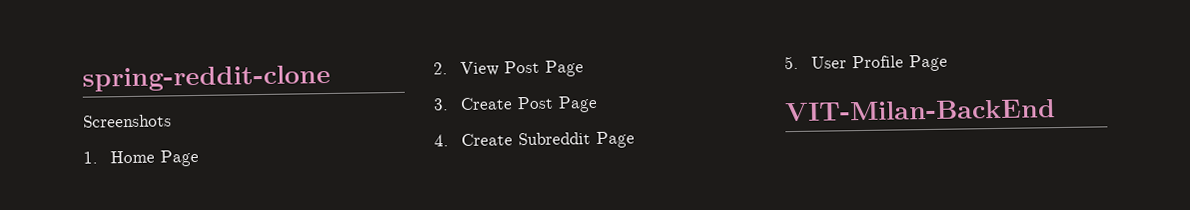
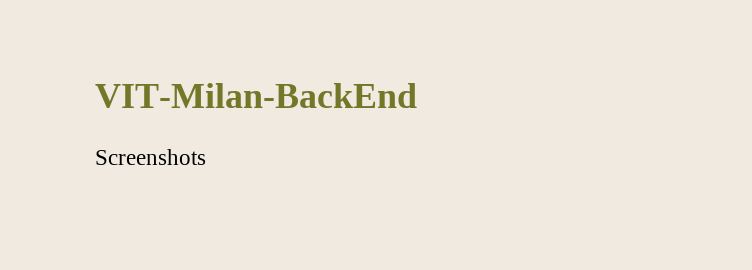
- spring-reddit-clone
+ VIT-Milan-BackEnd
- 1. Home Page
- 2. View Post Page
- 3. Create Post Page
- 4. Create Subreddit Page
- 5. User Profile Page
- VIT-Milan-BackEnd

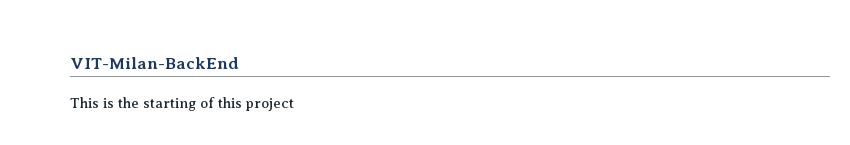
- Screenshots
+ This is the starting of this project

